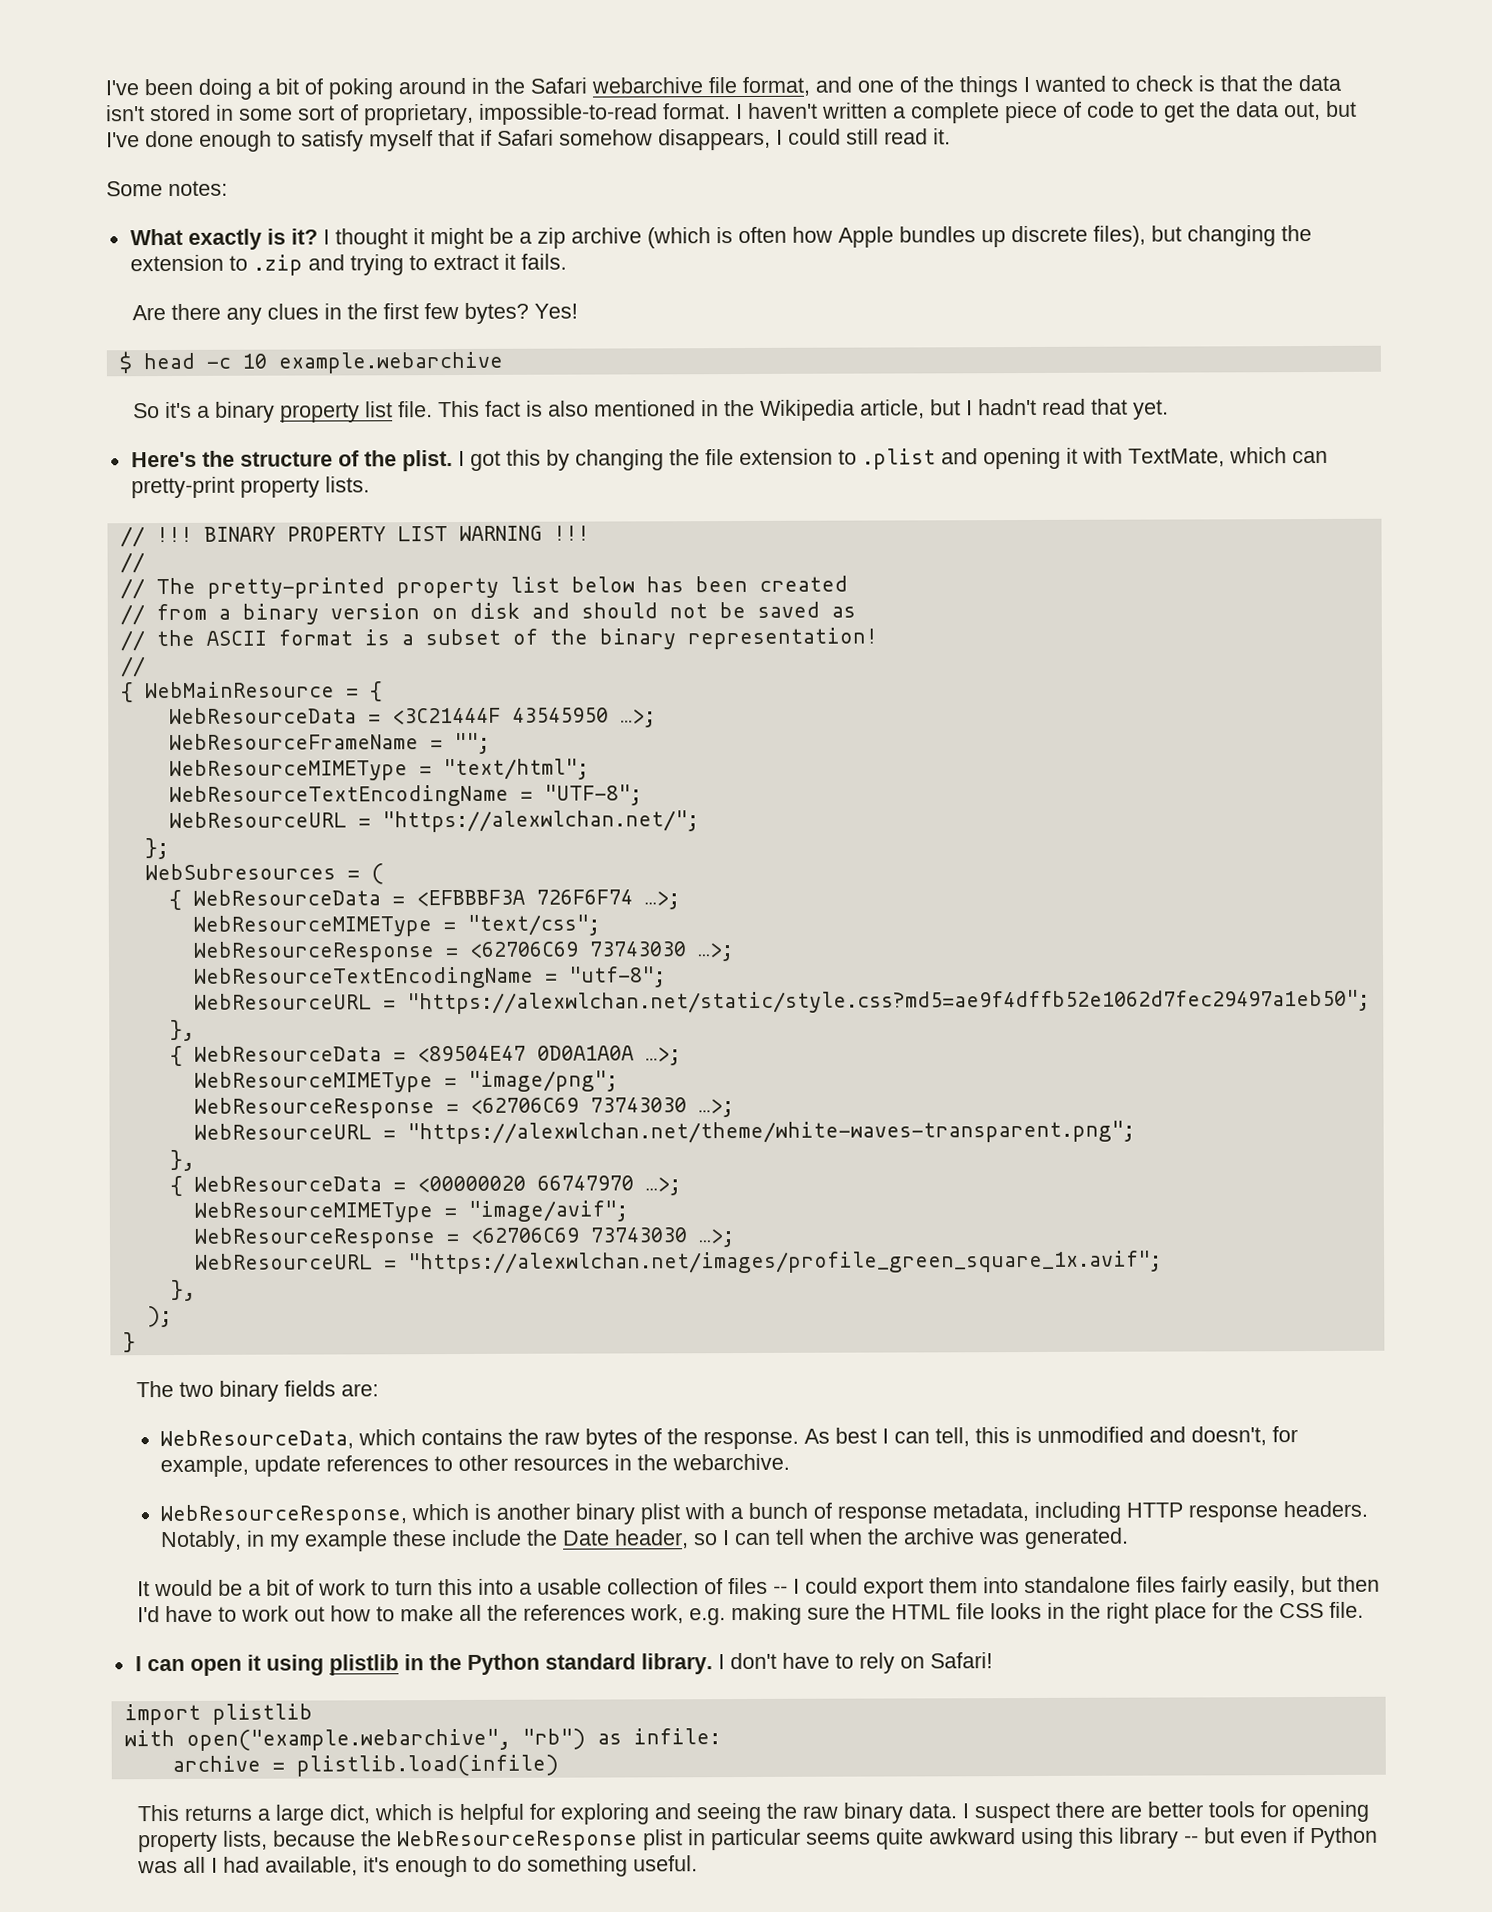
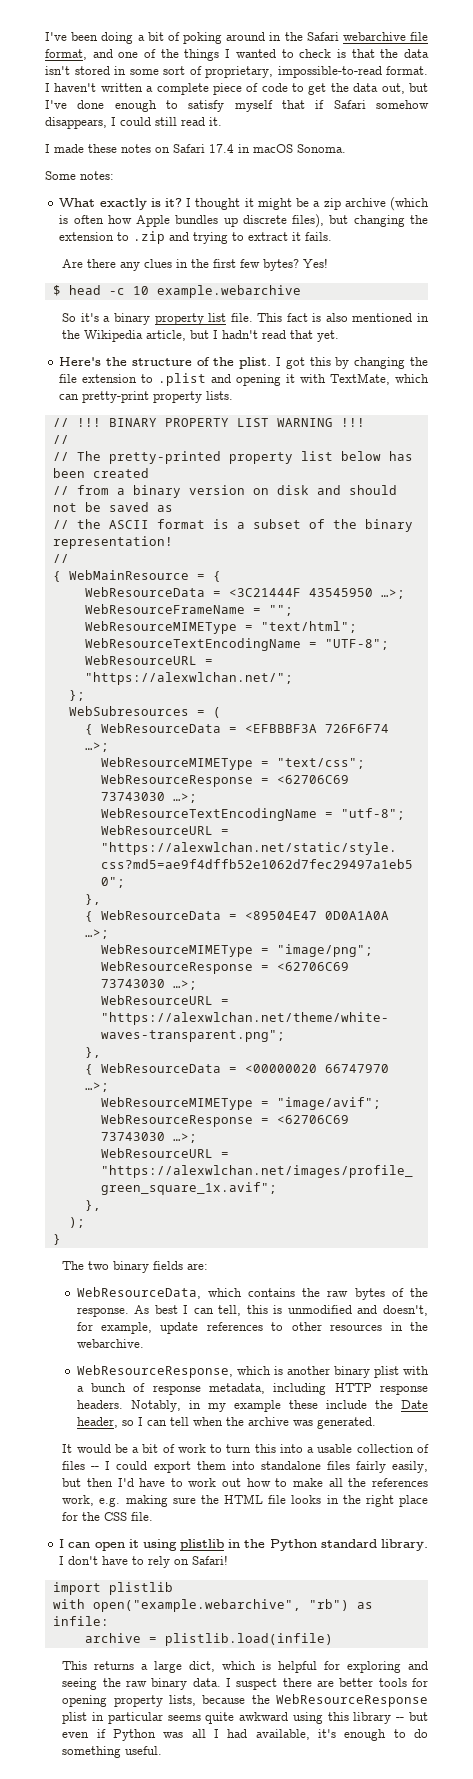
+ I made these notes on Safari 17.4 in macOS Sonoma.

